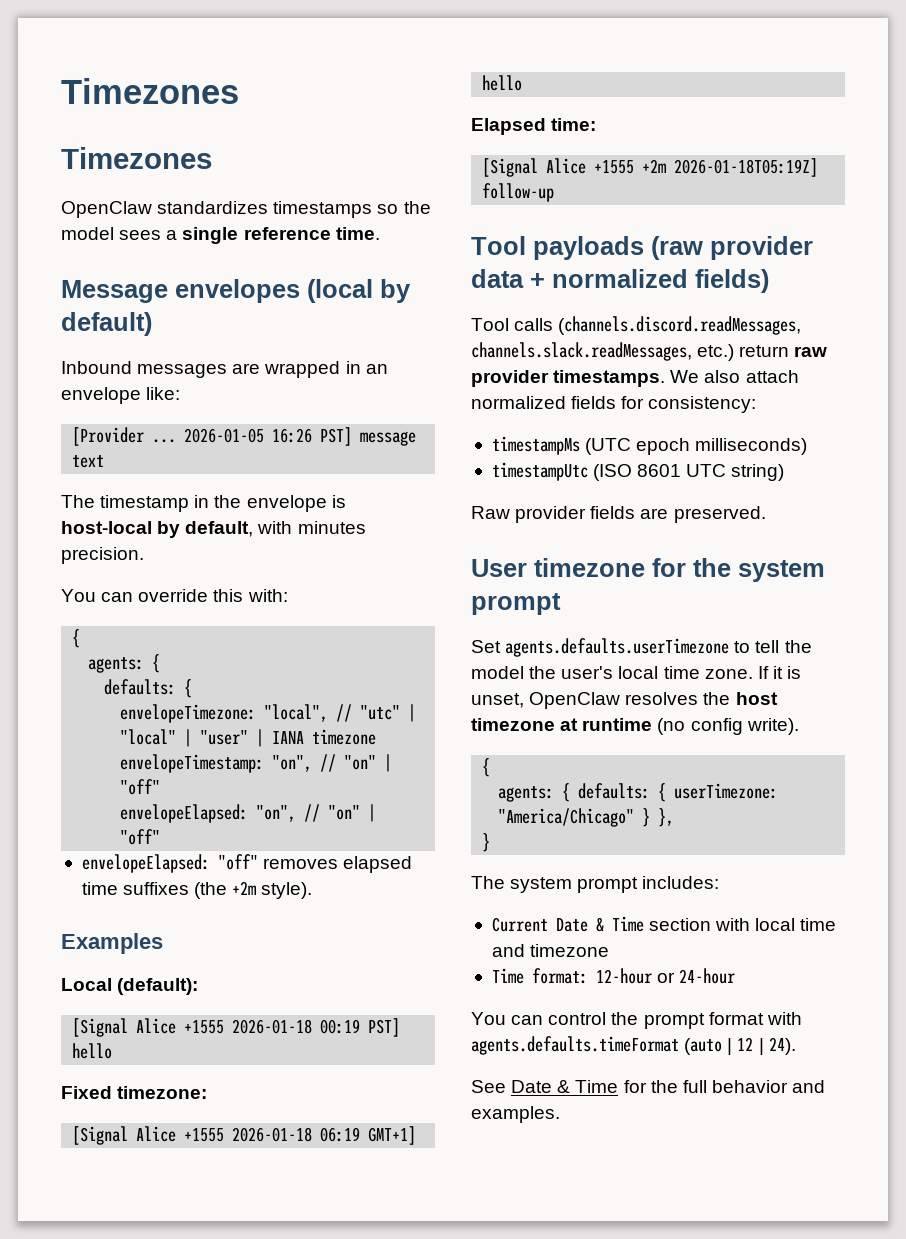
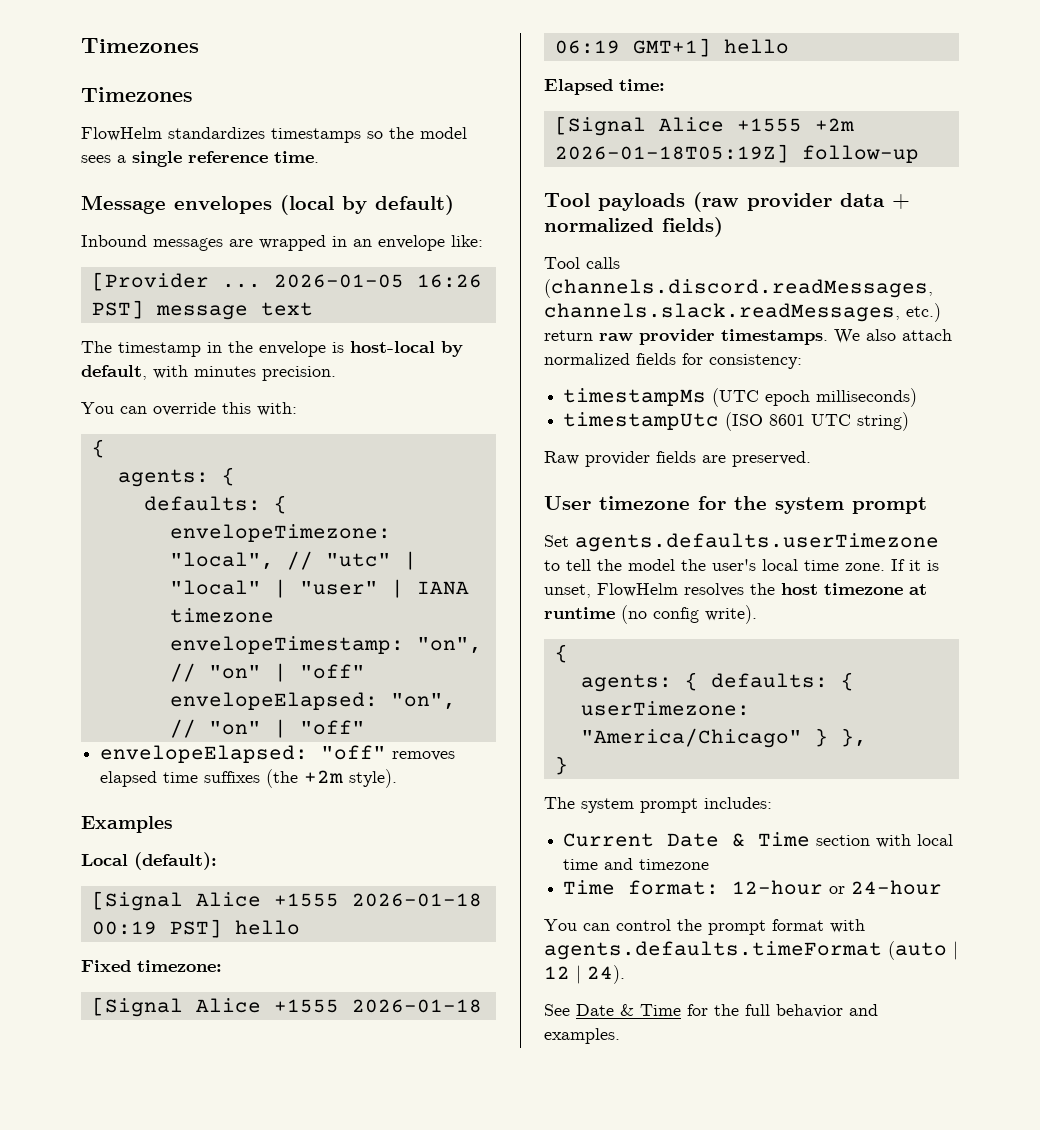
- OpenClaw standardizes timestamps so the model sees a single reference time.
+ FlowHelm standardizes timestamps so the model sees a single reference time.
- If it is unset, OpenClaw resolves the host timezone at runtime (no config write).
+ If it is unset, FlowHelm resolves the host timezone at runtime (no config write).

